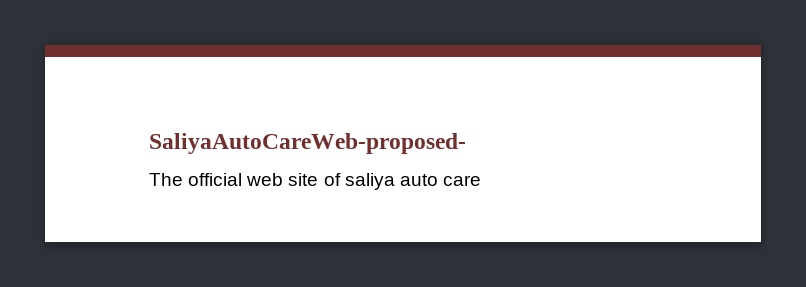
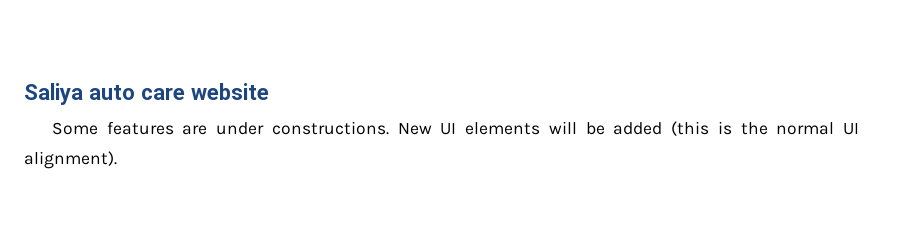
- SaliyaAutoCareWeb-proposed-
- The official web site of saliya auto care
+ Saliya auto care website
+ Some features are under constructions. New UI elements will be added (this is the normal UI alignment).

